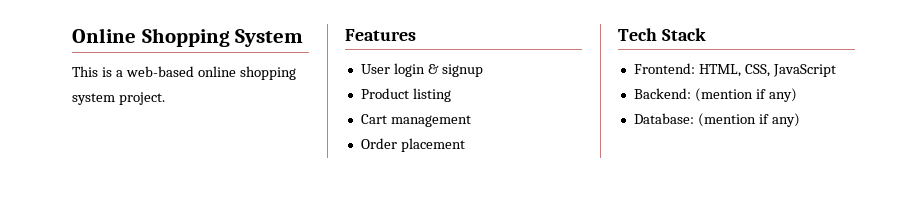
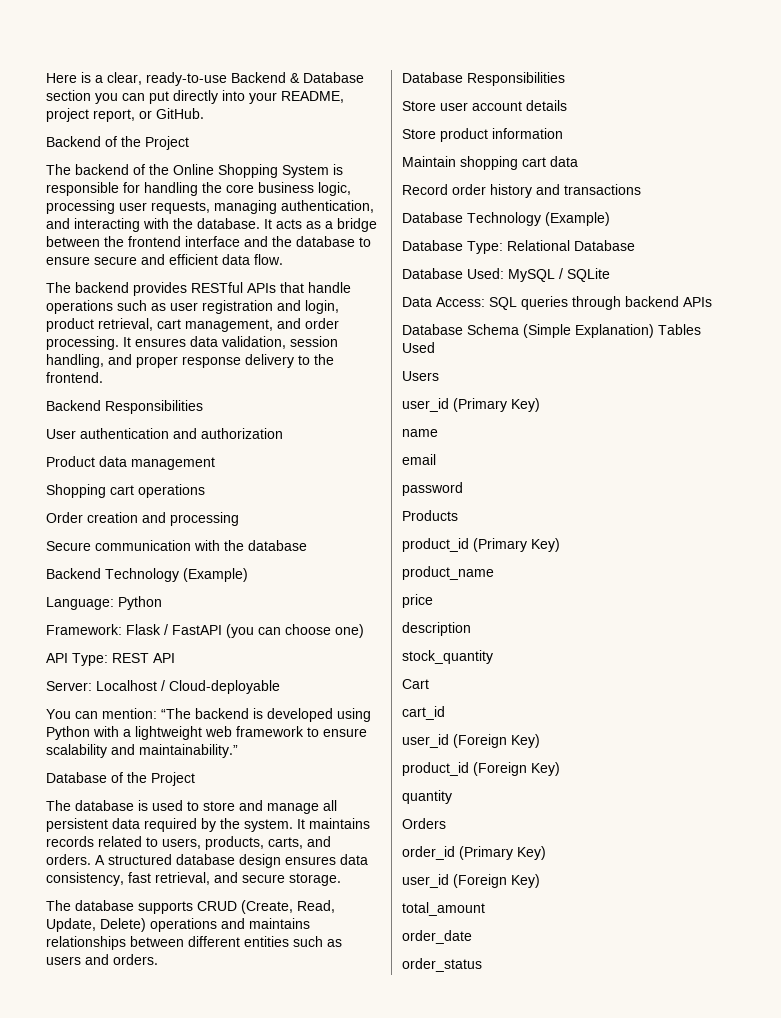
- Online Shopping System
- This is a web-based online shopping system project.
- Features
- User login & signup
- Product listing
- Cart management
- Order placement
- Tech Stack
- Frontend: HTML, CSS, JavaScript
- Backend: (mention if any)
- Database: (mention if any)
+ Here is a clear, ready-to-use Backend & Database section you can put directly into your README, project report, or GitHub.
+ Backend of the Project
+ The backend of the Online Shopping System is responsible for handling the core business logic, processing user requests, managing authentication, and interacting with the database. It acts as a bridge between the frontend interface and the database to ensure secure and efficient data flow.
+ The backend provides RESTful APIs that handle operations such as user registration and login, product retrieval, cart management, and order processing. It ensures data validation, session handling, and proper response delivery to the frontend.
+ Backend Responsibilities
+ User authentication and authorization
+ Product data management
+ Shopping cart operations
+ Order creation and processing
+ Secure communication with the database
+ Backend Technology (Example)
+ Language: Python
+ Framework: Flask / FastAPI (you can choose one)
+ API Type: REST API
+ Server: Localhost / Cloud-deployable
+ You can mention: “The backend is developed using Python with a lightweight web framework to ensure scalability and maintainability.”
+ Database of the Project
+ The database is used to store and manage all persistent data required by the system. It maintains records related to users, products, carts, and orders. A structured database design ensures data consistency, fast retrieval, and secure storage.
+ The database supports CRUD (Create, Read, Update, Delete) operations and maintains relationships between different entities such as users and orders.
+ Database Responsibilities
+ Store user account details
+ Store product information
+ Maintain shopping cart data
+ Record order history and transactions
+ Database Technology (Example)
+ Database Type: Relational Database
+ Database Used: MySQL / SQLite
+ Data Access: SQL queries through backend APIs
+ Database Schema (Simple Explanation) Tables Used
+ Users
+ user_id (Primary Key)
+ name
+ email
+ password
+ Products
+ product_id (Primary Key)
+ product_name
+ price
+ description
+ stock_quantity
+ Cart
+ cart_id
+ user_id (Foreign Key)
+ product_id (Foreign Key)
+ quantity
+ Orders
+ order_id (Primary Key)
+ user_id (Foreign Key)
+ total_amount
+ order_date
+ order_status

